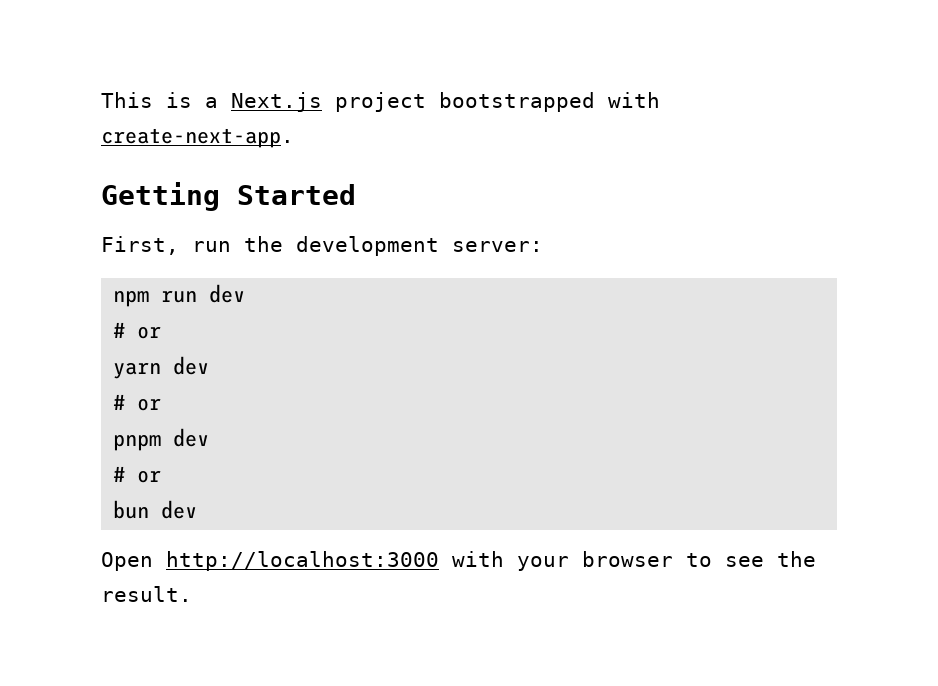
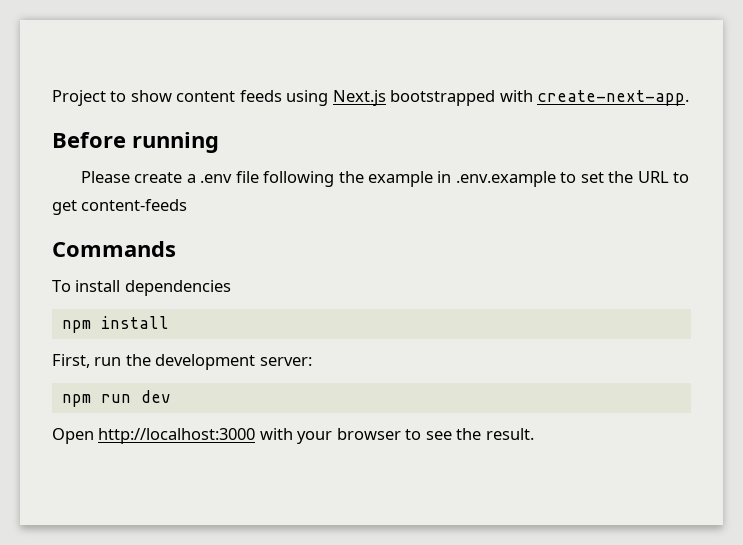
- This is a Next.js project bootstrapped with create-next-app.
- Getting Started
+ Project to show content feeds using Next.js bootstrapped with create-next-app.
+ Before running
+ Please create a .env file following the example in .env.example to set the URL to get content-feeds
+ Commands
+ To install dependencies
+ npm install
  npm run dev
- # or
- yarn dev
- # or
- pnpm dev
- # or
- bun dev

